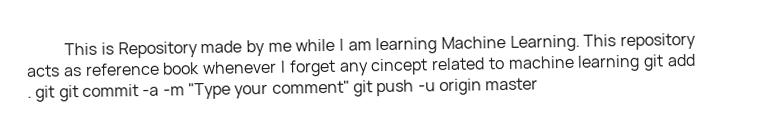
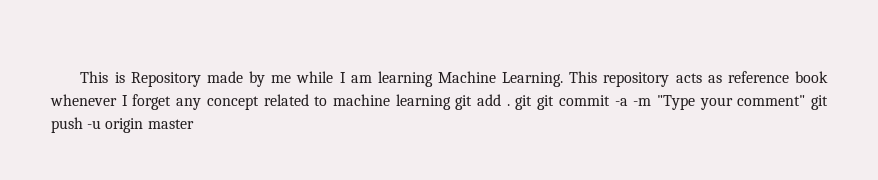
- This repository acts as reference book whenever I forget any cincept related to machine learning git add . git git commit -a -m "Type your comment" git push -u origin master
+ This repository acts as reference book whenever I forget any concept related to machine learning git add . git git commit -a -m "Type your comment" git push -u origin master

